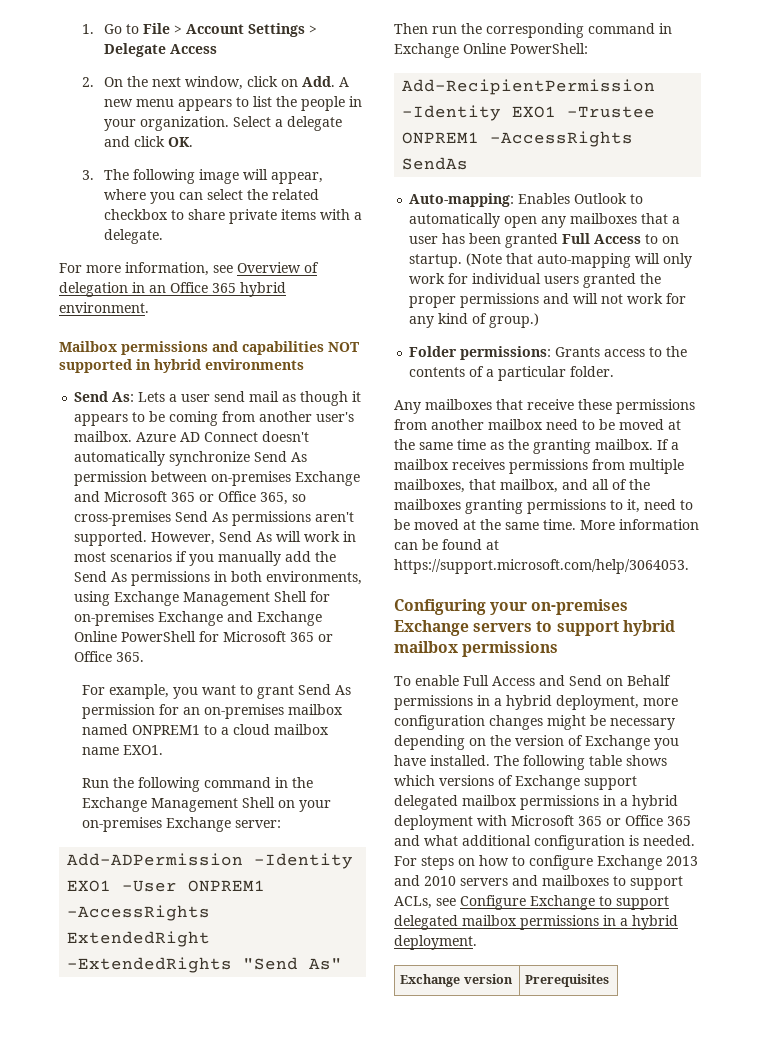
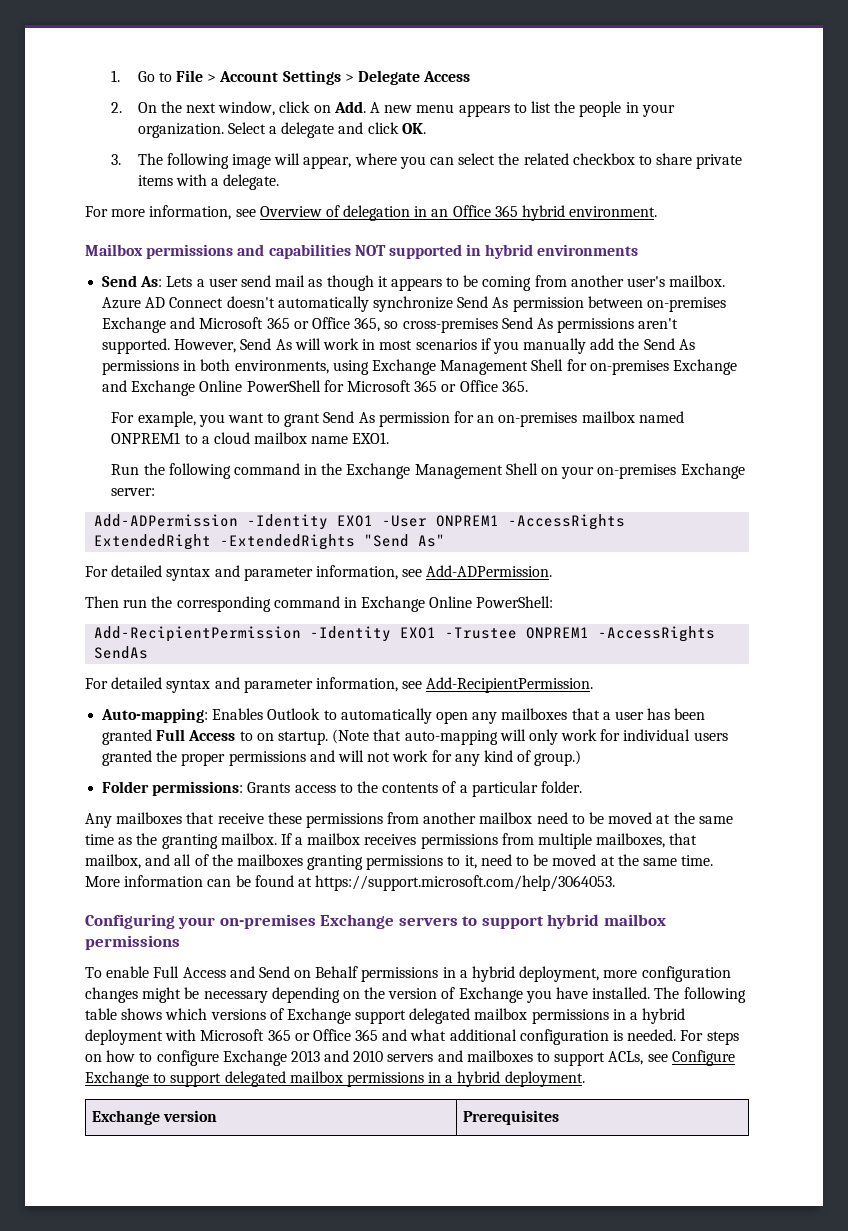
+ For detailed syntax and parameter information, see Add-ADPermission.
+ For detailed syntax and parameter information, see Add-RecipientPermission.

